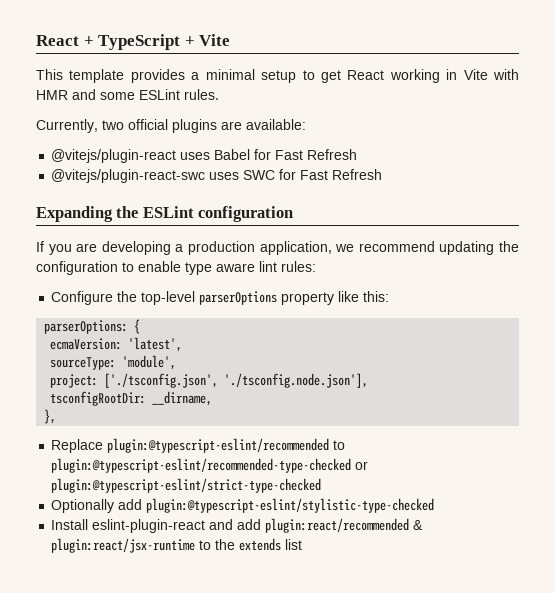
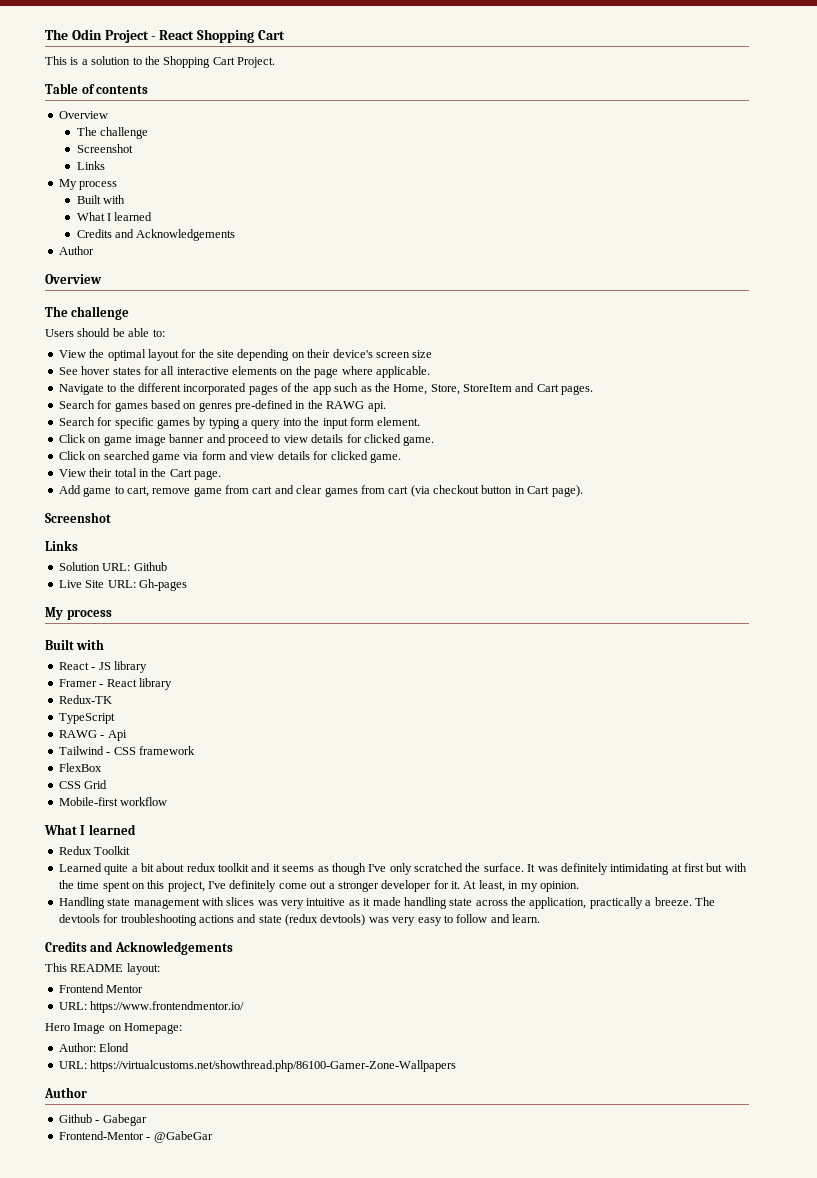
- React + TypeScript + Vite
- This template provides a minimal setup to get React working in Vite with HMR and some ESLint rules.
- Currently, two official plugins are available:
- @vitejs/plugin-react uses Babel for Fast Refresh
- @vitejs/plugin-react-swc uses SWC for Fast Refresh
- Expanding the ESLint configuration
- If you are developing a production application, we recommend updating the configuration to enable type aware lint rules:
- Configure the top-level parserOptions property like this:
- parserOptions: {
- ecmaVersion: 'latest',
- sourceType: 'module',
- project: ['./tsconfig.json', './tsconfig.node.json'],
- tsconfigRootDir: __dirname,
- },
- Replace plugin:@typescript-eslint/recommended to plugin:@typescript-eslint/recommended-type-checked or plugin:@typescript-eslint/strict-type-checked
- Optionally add plugin:@typescript-eslint/stylistic-type-checked
- Install eslint-plugin-react and add plugin:react/recommended & plugin:react/jsx-runtime to the extends list
+ The Odin Project - React Shopping Cart
+ This is a solution to the Shopping Cart Project.
+ Table of contents
+ Overview
+ The challenge
+ Screenshot
+ Links
+ My process
+ Built with
+ What I learned
+ Credits and Acknowledgements
+ Author
+ Overview
+ The challenge
+ Users should be able to:
+ View the optimal layout for the site depending on their device's screen size
+ See hover states for all interactive elements on the page where applicable.
+ Navigate to the different incorporated pages of the app such as the Home, Store, StoreItem and Cart pages.
+ Search for games based on genres pre-defined in the RAWG api.
+ Search for specific games by typing a query into the input form element.
+ Click on game image banner and proceed to view details for clicked game.
+ Click on searched game via form and view details for clicked game.
+ View their total in the Cart page.
+ Add game to cart, remove game from cart and clear games from cart (via checkout button in Cart page).
+ Screenshot
+ Links
+ Solution URL: Github
+ Live Site URL: Gh-pages
+ My process
+ Built with
+ React - JS library
+ Framer - React library
+ Redux-TK
+ TypeScript
+ RAWG - Api
+ Tailwind - CSS framework
+ FlexBox
+ CSS Grid
+ Mobile-first workflow
+ What I learned
+ Redux Toolkit
+ Learned quite a bit about redux toolkit and it seems as though I've only scratched the surface. It was definitely intimidating at first but with the time spent on this project, I've definitely come out a stronger developer for it. At least, in my opinion.
+ Handling state management with slices was very intuitive as it made handling state across the application, practically a breeze. The devtools for troubleshooting actions and state (redux devtools) was very easy to follow and learn.
+ Credits and Acknowledgements
+ This README layout:
+ Frontend Mentor
+ URL: https://www.frontendmentor.io/
+ Hero Image on Homepage:
+ Author: Elond
+ URL: https://virtualcustoms.net/showthread.php/86100-Gamer-Zone-Wallpapers
+ Author
+ Github - Gabegar
+ Frontend-Mentor - @GabeGar

